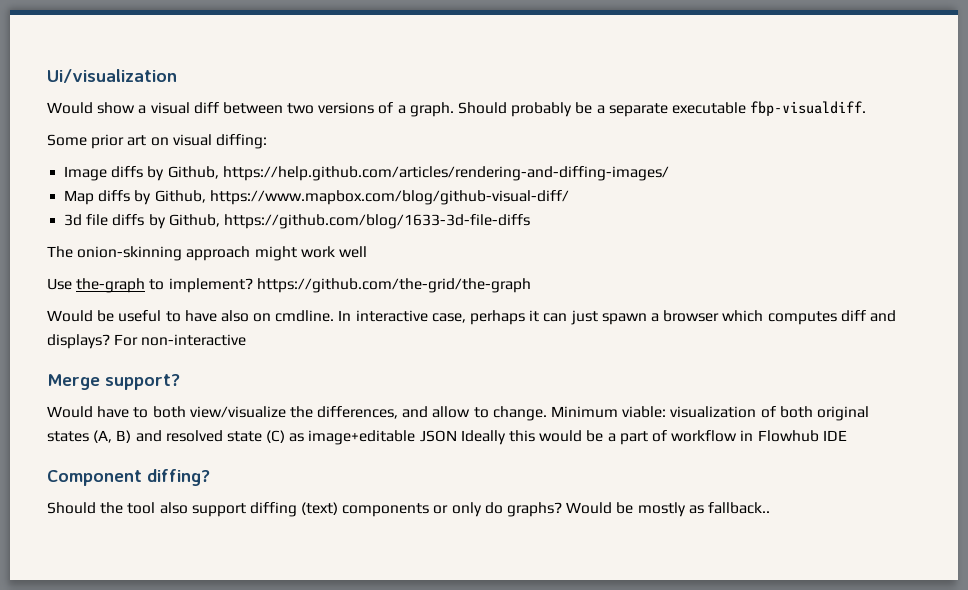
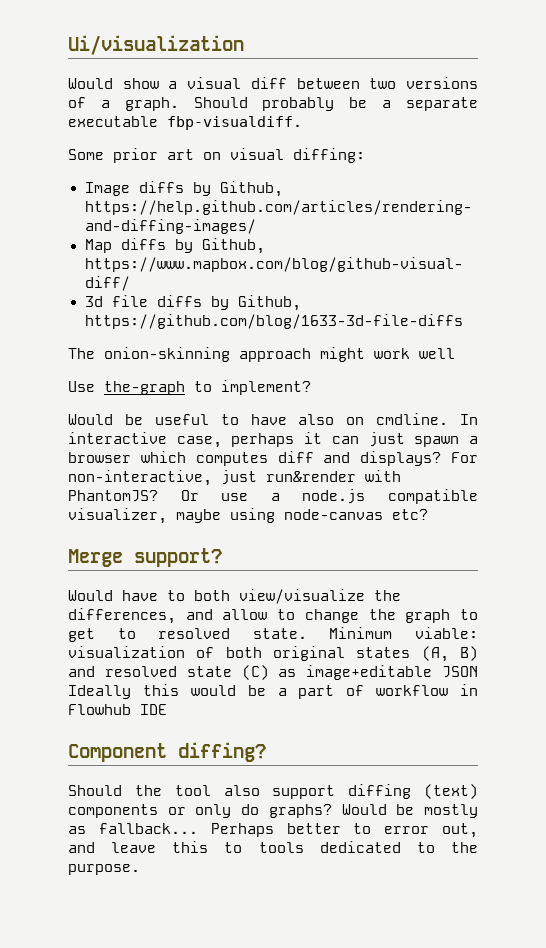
- Use the-graph to implement? https://github.com/the-grid/the-graph
+ Use the-graph to implement?
- For non-interactive
+ For non-interactive, just run&render with PhantomJS? Or use a node.js compatible visualizer, maybe using node-canvas etc?
- Would have to both view/visualize the differences, and allow to change.
+ Would have to both view/visualize the differences, and allow to change the graph to get to resolved state.
- Would be mostly as fallback..
+ Would be mostly as fallback... Perhaps better to error out, and leave this to tools dedicated to the purpose.

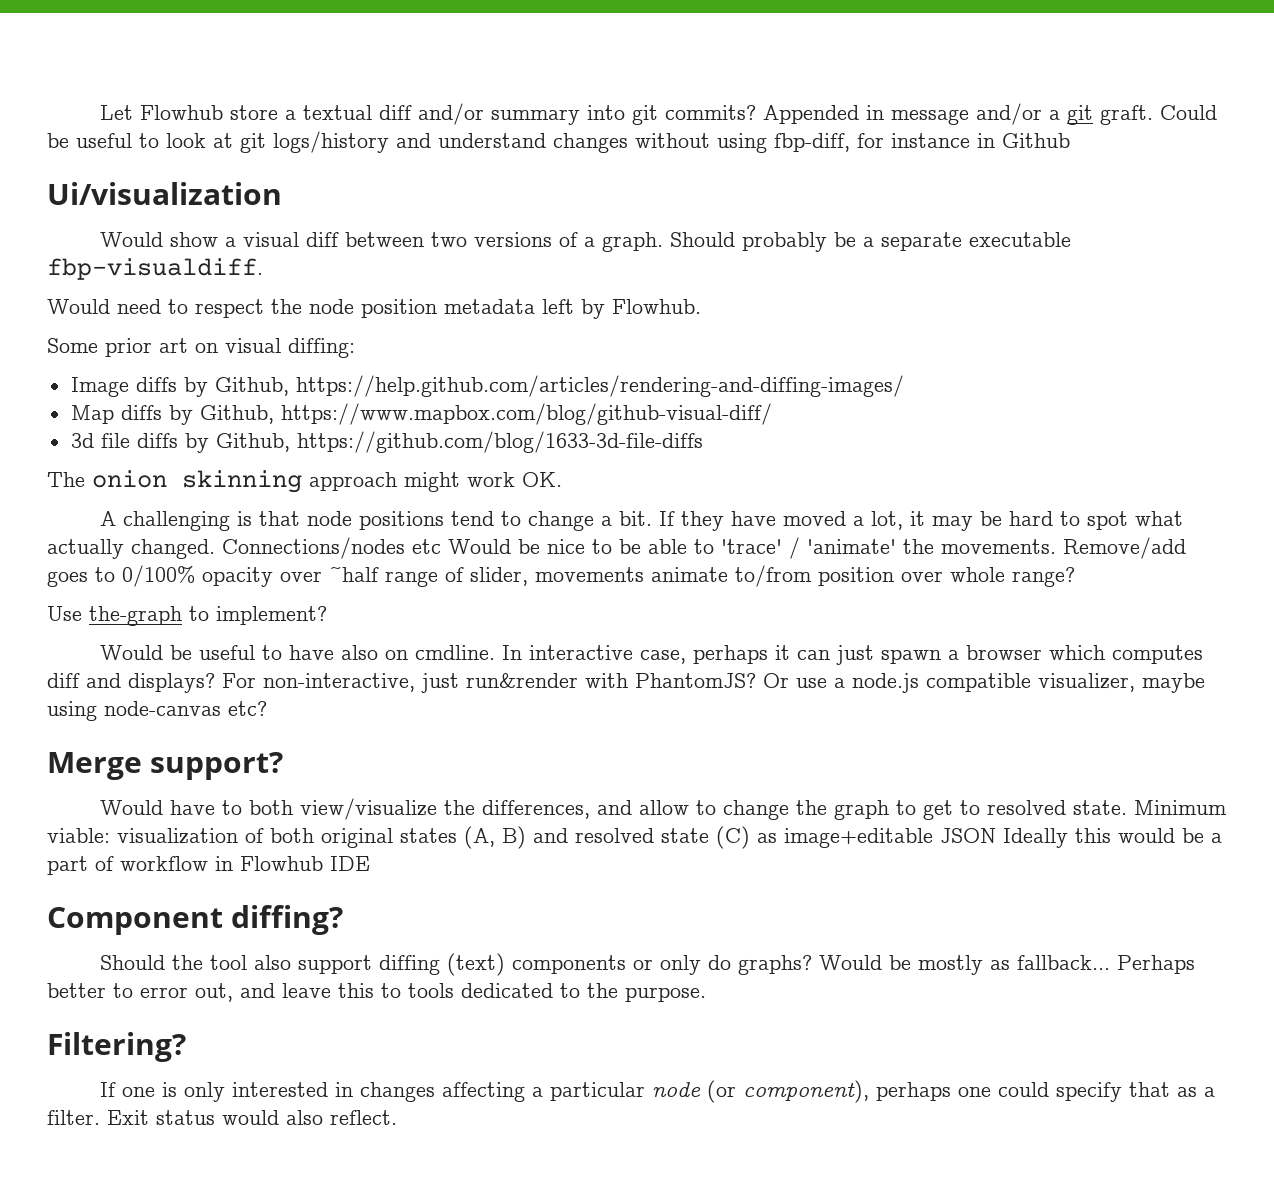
+ Let Flowhub store a textual diff and/or summary into git commits? Appended in message and/or a git graft. Could be useful to look at git logs/history and understand changes without using fbp-diff, for instance in Github
+ Would need to respect the node position metadata left by Flowhub.
- The onion-skinning approach might work well
+ The onion skinning approach might work OK.
+ A challenging is that node positions tend to change a bit. If they have moved a lot, it may be hard to spot what actually changed. Connections/nodes etc Would be nice to be able to 'trace' / 'animate' the movements. Remove/add goes to 0/100% opacity over ~half range of slider, movements animate to/from position over whole range?
+ Filtering?
+ If one is only interested in changes affecting a particular node (or component), perhaps one could specify that as a filter. Exit status would also reflect.

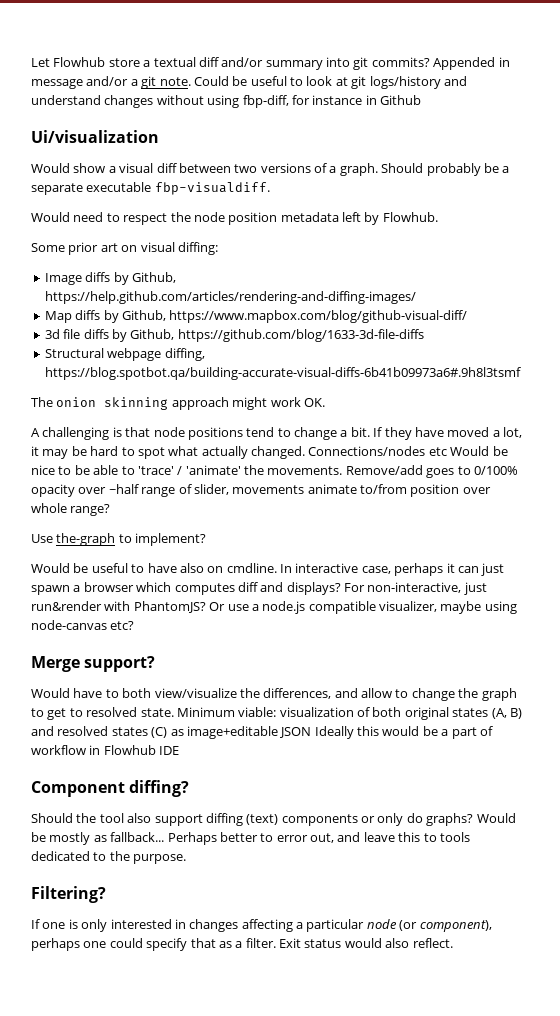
- Appended in message and/or a git graft.
+ Appended in message and/or a git note.
+ Structural webpage diffing, https://blog.spotbot.qa/building-accurate-visual-diffs-6b41b09973a6#.9h8l3tsmf
- Minimum viable: visualization of both original states (A, B) and resolved state (C) as image+editable JSON Ideally this would be a part of workflow in Flowhub IDE
+ Minimum viable: visualization of both original states (A, B) and resolved states (C) as image+editable JSON Ideally this would be a part of workflow in Flowhub IDE

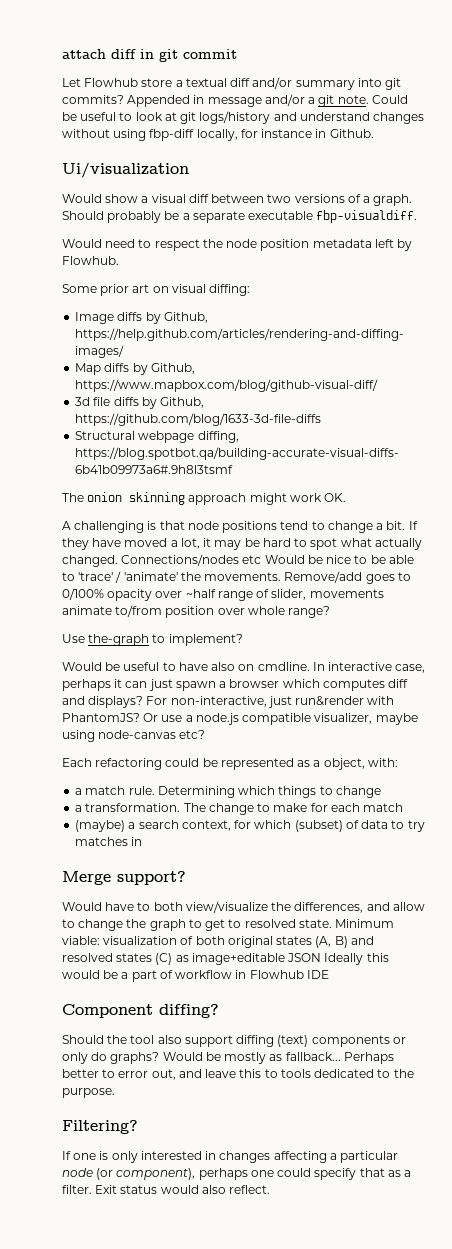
+ attach diff in git commit
- Could be useful to look at git logs/history and understand changes without using fbp-diff, for instance in Github
+ Could be useful to look at git logs/history and understand changes without using fbp-diff locally, for instance in Github.
+ Each refactoring could be represented as a object, with:
+ a match rule. Determining which things to change
+ a transformation. The change to make for each match
+ (maybe) a search context, for which (subset) of data to try matches in

